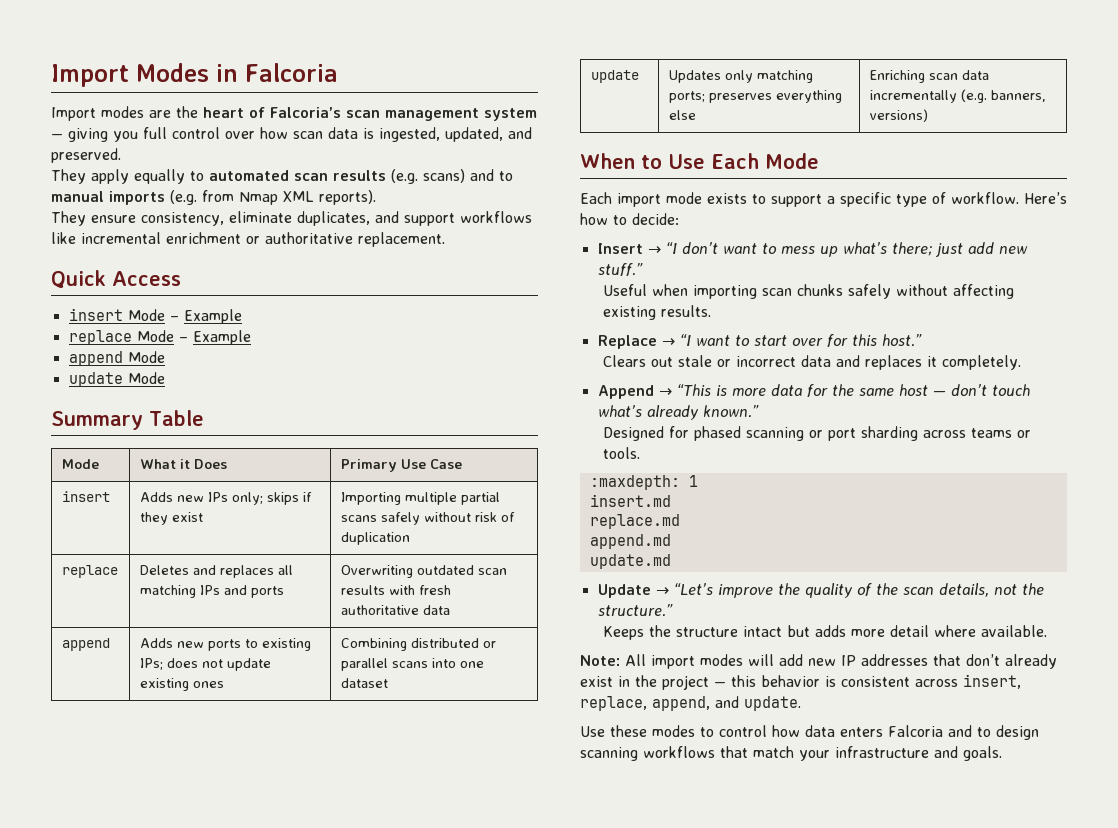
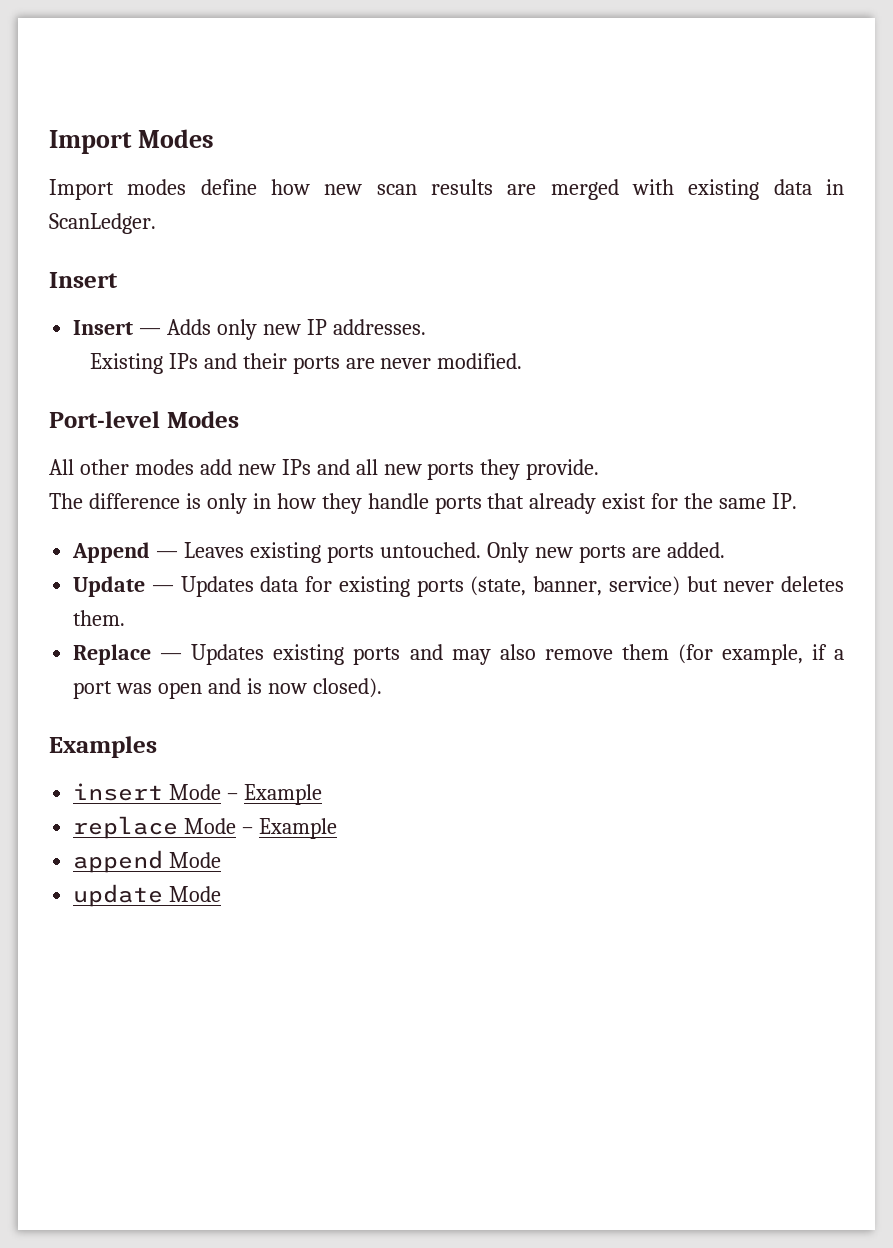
- Import Modes in Falcoria
+ Import Modes
- Import modes are the heart of Falcoria’s scan management system — giving you full control over how scan data is ingested, updated, and preserved.
- They apply equally to automated scan results (e.g. scans) and to manual imports (e.g. from Nmap XML reports).
- They ensure consistency, eliminate duplicates, and support workflows like incremental enrichment or authoritative replacement.
- Quick Access
+ Import modes define how new scan results are merged with existing data in ScanLedger.
+ Insert
+ Insert — Adds only new IP addresses.
+ Existing IPs and their ports are never modified.
+ Port-level Modes
+ All other modes add new IPs and all new ports they provide.
+ The difference is only in how they handle ports that already exist for the same IP.
+ Append — Leaves existing ports untouched. Only new ports are added.
+ Update — Updates data for existing ports (state, banner, service) but never deletes them.
+ Replace — Updates existing ports and may also remove them (for example, if a port was open and is now closed).
+ Examples
- Summary Table
- Mode | What it Does | Primary Use Case
- insert | Adds new IPs only; skips if they exist | Importing multiple partial scans safely without risk of duplication
- replace | Deletes and replaces all matching IPs and ports | Overwriting outdated scan results with fresh authoritative data
- append | Adds new ports to existing IPs; does not update existing ones | Combining distributed or parallel scans into one dataset
- update | Updates only matching ports; preserves everything else | Enriching scan data incrementally (e.g. banners, versions)
- When to Use Each Mode
- Each import mode exists to support a specific type of workflow. Here’s how to decide:
- Insert → “I don’t want to mess up what’s there; just add new stuff.”
- Useful when importing scan chunks safely without affecting existing results.
- Replace → “I want to start over for this host.”
- Clears out stale or incorrect data and replaces it completely.
- Append → “This is more data for the same host — don’t touch what’s already known.”
- Designed for phased scanning or port sharding across teams or tools.
- :maxdepth: 1
- insert.md
- replace.md
- append.md
- update.md
- Update → “Let’s improve the quality of the scan details, not the structure.”
- Keeps the structure intact but adds more detail where available.
- Note: All import modes will add new IP addresses that don’t already exist in the project — this behavior is consistent across insert, replace, append, and update.
- Use these modes to control how data enters Falcoria and to design scanning workflows that match your infrastructure and goals.

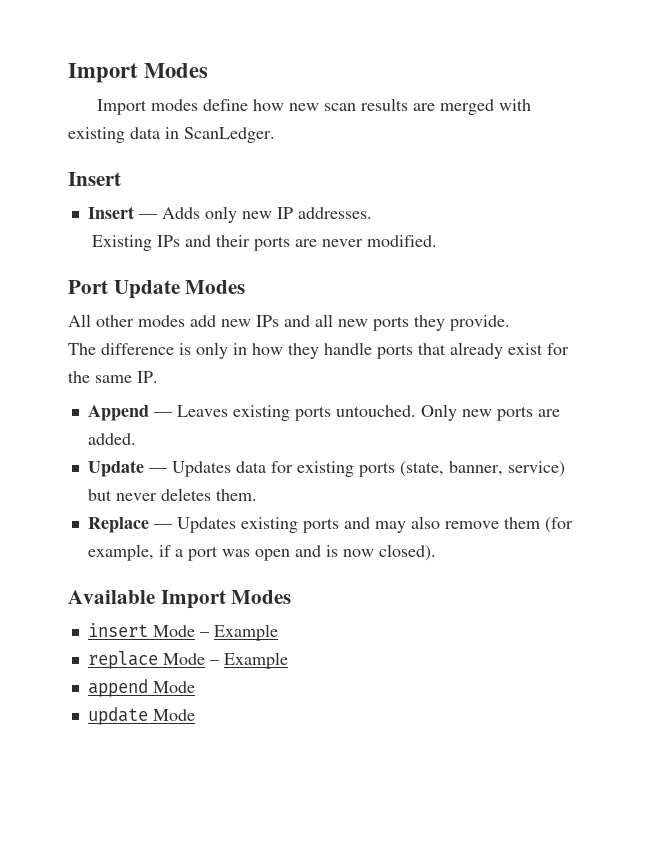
- Port-level Modes
+ Port Update Modes
- Examples
+ Available Import Modes

